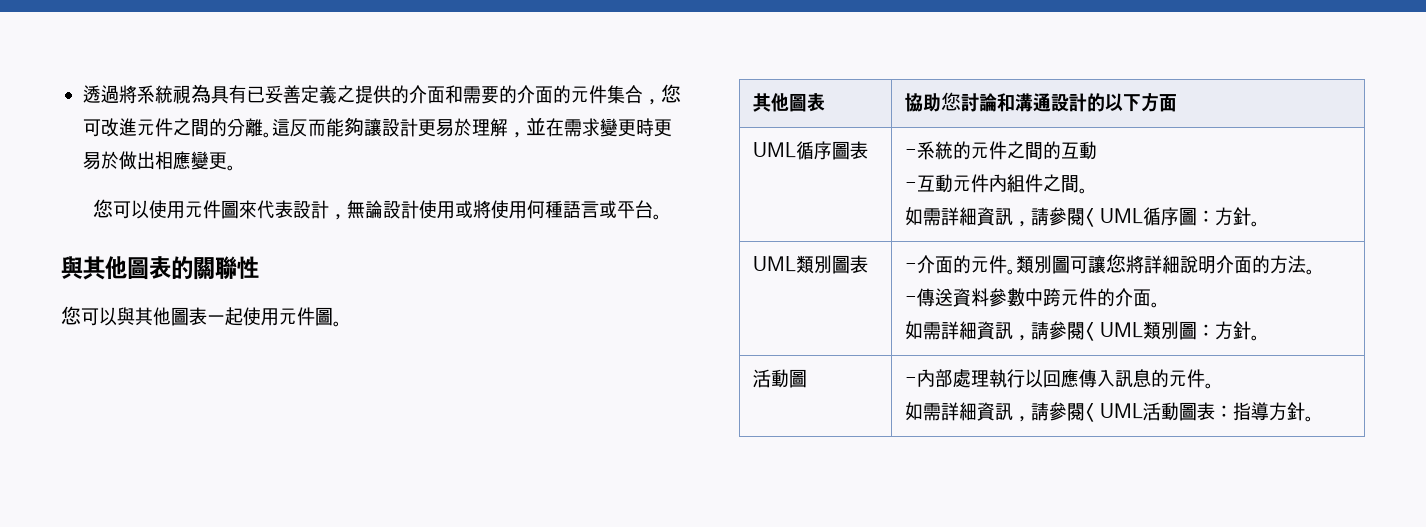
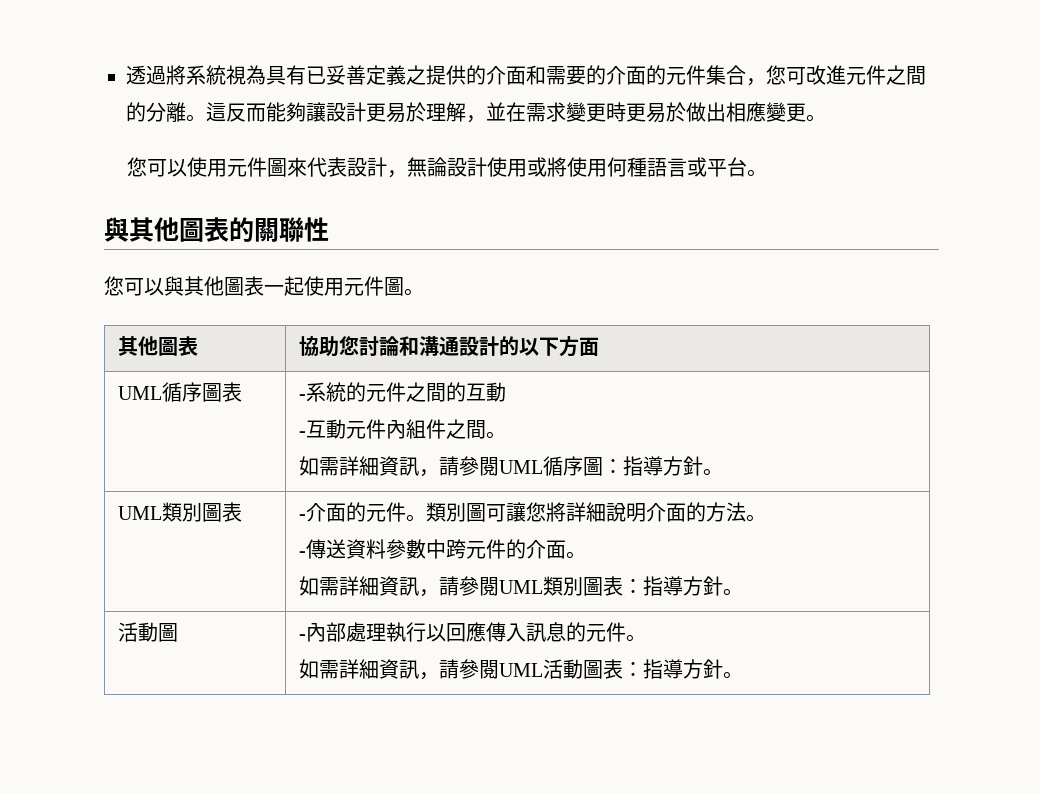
  UML循序圖表 | -系統的元件之間的互動
  -互動元件內組件之間。
- 如需詳細資訊，請參閱< UML循序圖：方針。
+ 如需詳細資訊，請參閱UML循序圖：指導方針。
  UML類別圖表 | -介面的元件。類別圖可讓您將詳細說明介面的方法。
  -傳送資料參數中跨元件的介面。
- 如需詳細資訊，請參閱< UML類別圖：方針。
+ 如需詳細資訊，請參閱UML類別圖表：指導方針。
  活動圖 | -內部處理執行以回應傳入訊息的元件。
- 如需詳細資訊，請參閱< UML活動圖表：指導方針。
+ 如需詳細資訊，請參閱UML活動圖表：指導方針。

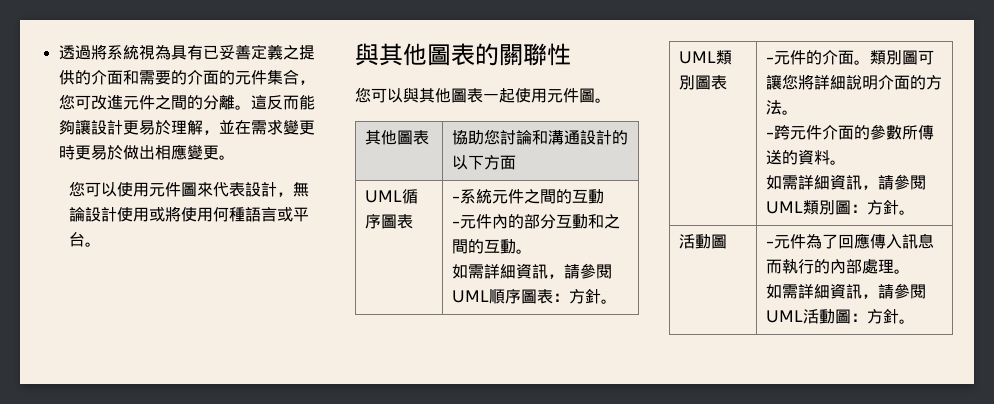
- UML循序圖表 | -系統的元件之間的互動
- -互動元件內組件之間。
- 如需詳細資訊，請參閱UML循序圖：指導方針。
+ UML循序圖表 | -系統元件之間的互動
+ -元件內的部分互動和之間的互動。
+ 如需詳細資訊，請參閱UML順序圖表：方針。
- UML類別圖表 | -介面的元件。類別圖可讓您將詳細說明介面的方法。
- -傳送資料參數中跨元件的介面。
- 如需詳細資訊，請參閱UML類別圖表：指導方針。
+ UML類別圖表 | -元件的介面。類別圖可讓您將詳細說明介面的方法。
+ -跨元件介面的參數所傳送的資料。
+ 如需詳細資訊，請參閱UML類別圖：方針。
- 活動圖 | -內部處理執行以回應傳入訊息的元件。
- 如需詳細資訊，請參閱UML活動圖表：指導方針。
+ 活動圖 | -元件為了回應傳入訊息而執行的內部處理。
+ 如需詳細資訊，請參閱UML活動圖：方針。

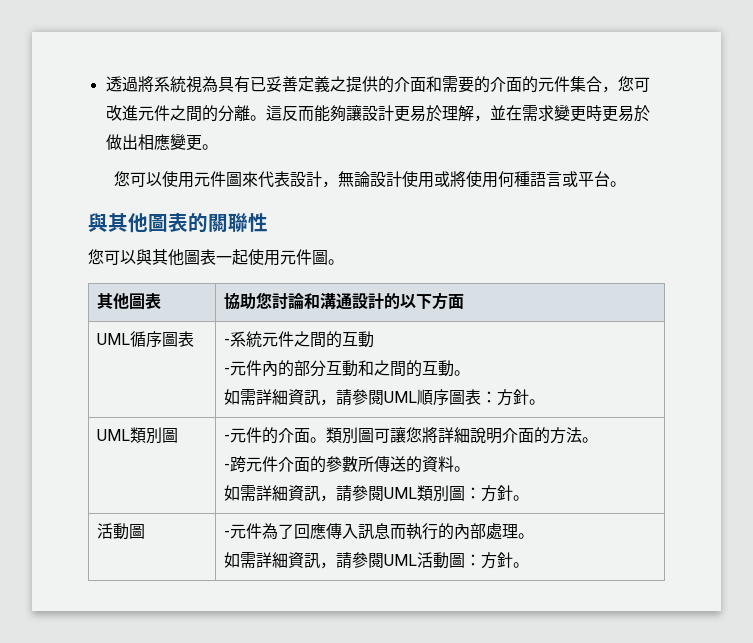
- UML類別圖表 | -元件的介面。類別圖可讓您將詳細說明介面的方法。
+ UML類別圖 | -元件的介面。類別圖可讓您將詳細說明介面的方法。

